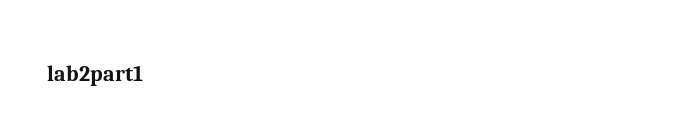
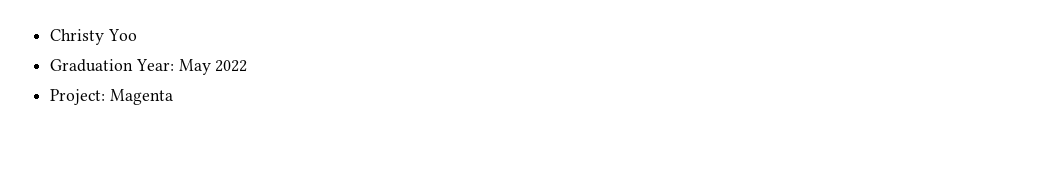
- lab2part1
+ Christy Yoo
+ Graduation Year: May 2022
+ Project: Magenta

